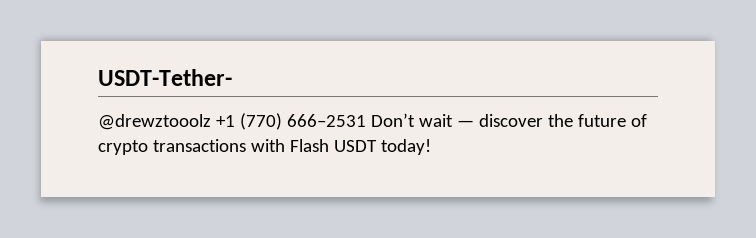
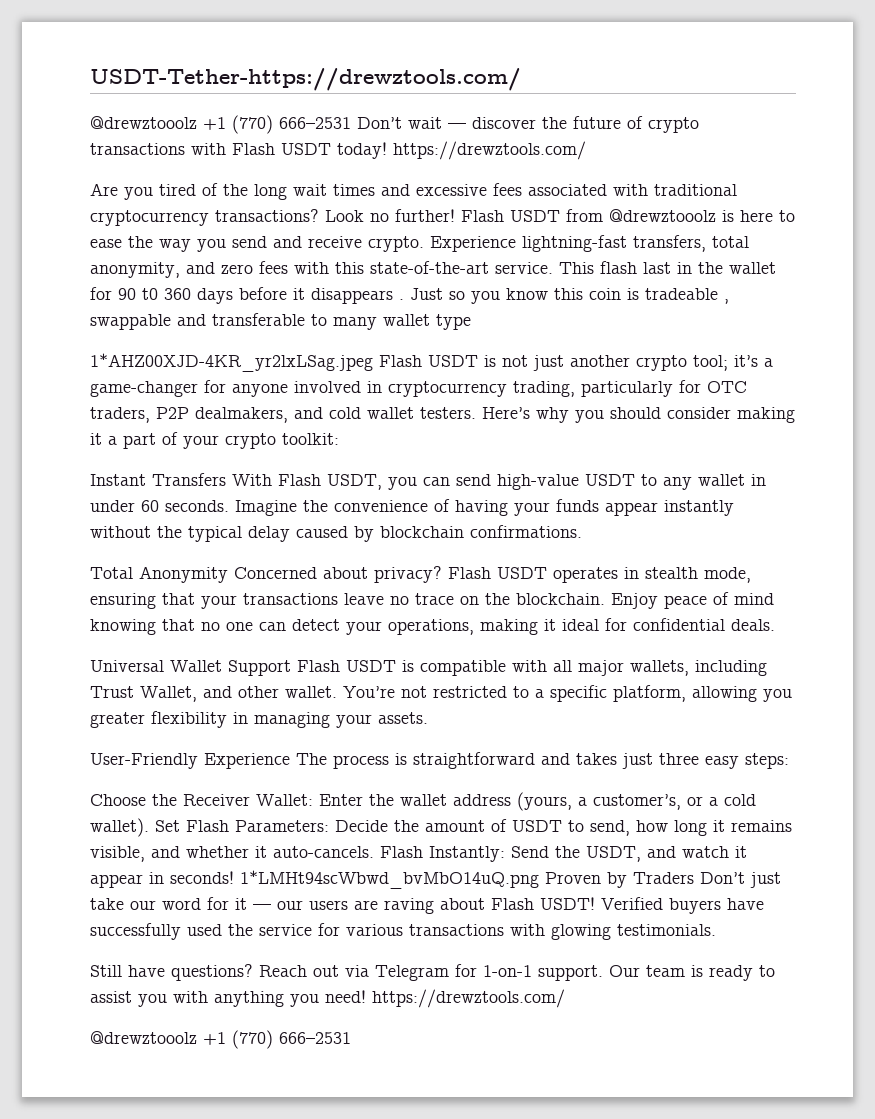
- USDT-Tether-
+ USDT-Tether-https://drewztools.com/
- @drewztooolz +1 (770) 666–2531 Don’t wait — discover the future of crypto transactions with Flash USDT today!
+ @drewztooolz +1 (770) 666–2531 Don’t wait — discover the future of crypto transactions with Flash USDT today! https://drewztools.com/
+ Are you tired of the long wait times and excessive fees associated with traditional cryptocurrency transactions? Look no further! Flash USDT from @drewztooolz is here to ease the way you send and receive crypto. Experience lightning-fast transfers, total anonymity, and zero fees with this state-of-the-art service. This flash last in the wallet for 90 t0 360 days before it disappears . Just so you know this coin is tradeable , swappable and transferable to many wallet type
+ 1*AHZ00XJD-4KR_yr2lxLSag.jpeg Flash USDT is not just another crypto tool; it’s a game-changer for anyone involved in cryptocurrency trading, particularly for OTC traders, P2P dealmakers, and cold wallet testers. Here’s why you should consider making it a part of your crypto toolkit:
+ Instant Transfers With Flash USDT, you can send high-value USDT to any wallet in under 60 seconds. Imagine the convenience of having your funds appear instantly without the typical delay caused by blockchain confirmations.
+ Total Anonymity Concerned about privacy? Flash USDT operates in stealth mode, ensuring that your transactions leave no trace on the blockchain. Enjoy peace of mind knowing that no one can detect your operations, making it ideal for confidential deals.
+ Universal Wallet Support Flash USDT is compatible with all major wallets, including Trust Wallet, and other wallet. You’re not restricted to a specific platform, allowing you greater flexibility in managing your assets.
+ User-Friendly Experience The process is straightforward and takes just three easy steps:
+ Choose the Receiver Wallet: Enter the wallet address (yours, a customer’s, or a cold wallet). Set Flash Parameters: Decide the amount of USDT to send, how long it remains visible, and whether it auto-cancels. Flash Instantly: Send the USDT, and watch it appear in seconds! 1*LMHt94scWbwd_bvMbO14uQ.png Proven by Traders Don’t just take our word for it — our users are raving about Flash USDT! Verified buyers have successfully used the service for various transactions with glowing testimonials.
+ Still have questions? Reach out via Telegram for 1-on-1 support. Our team is ready to assist you with anything you need! https://drewztools.com/
+ @drewztooolz +1 (770) 666–2531

